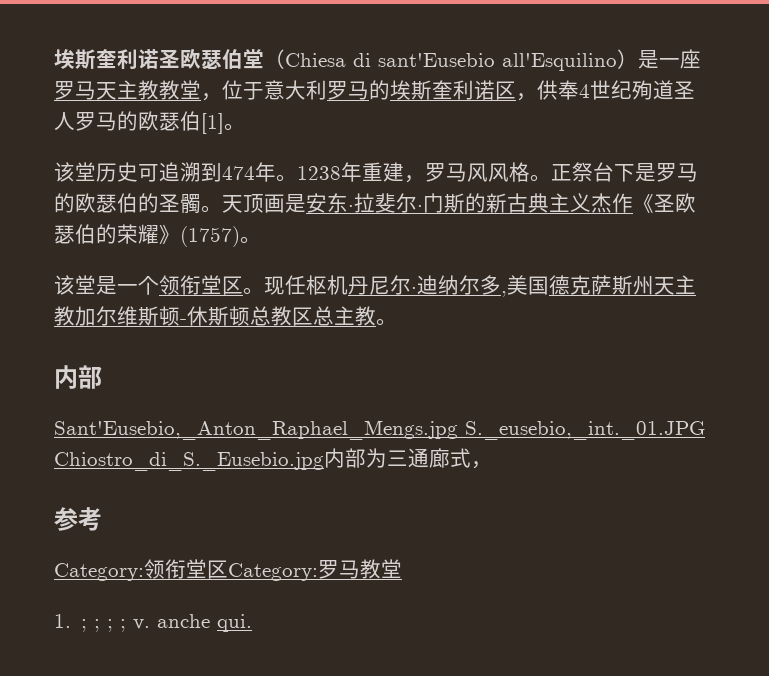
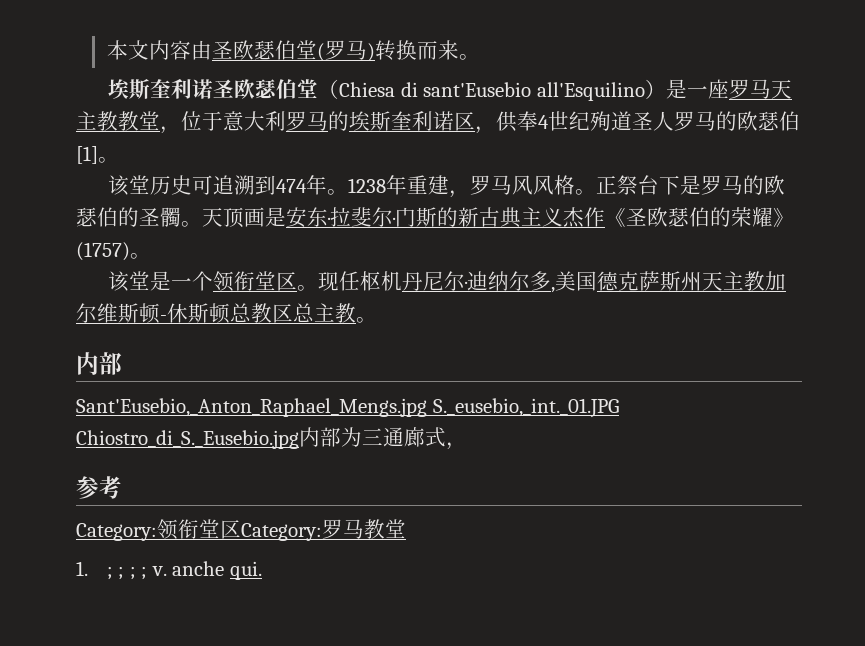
+ 本文内容由圣欧瑟伯堂(罗马)转换而来。

